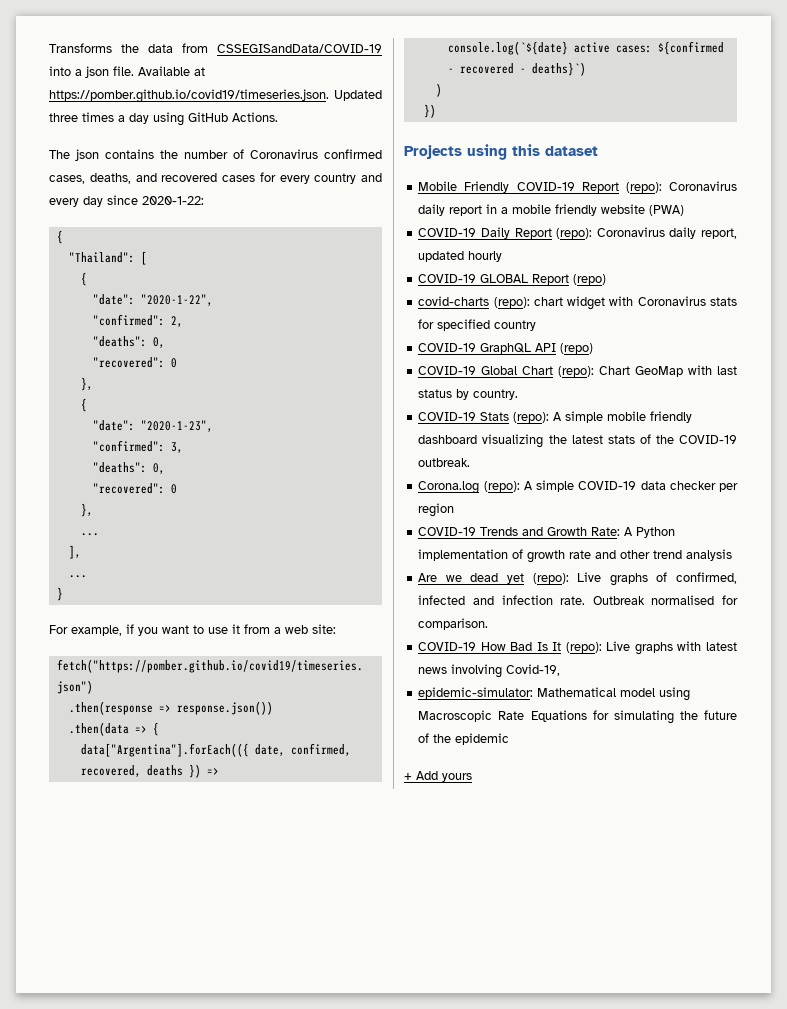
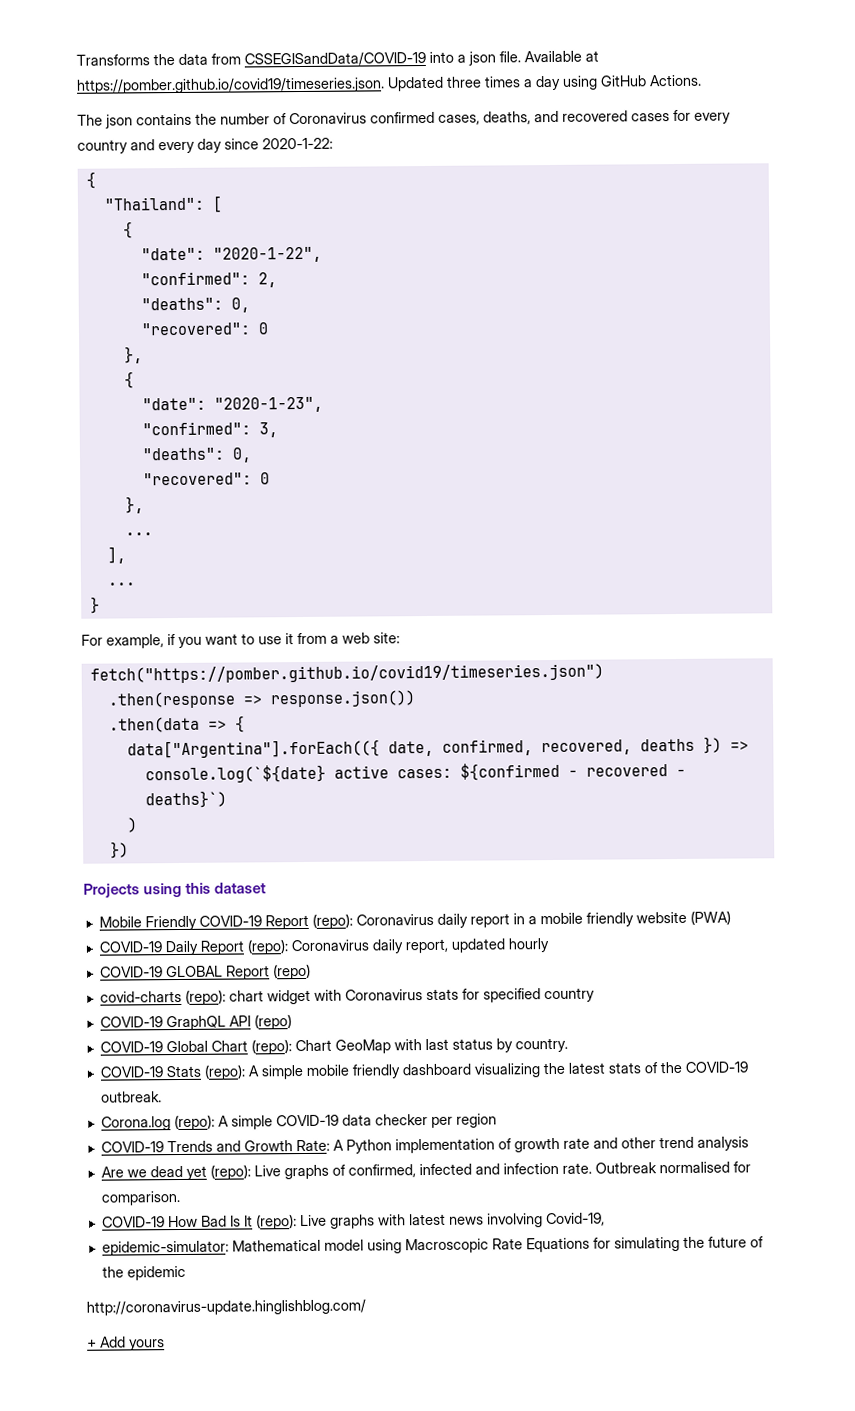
+ http://coronavirus-update.hinglishblog.com/

